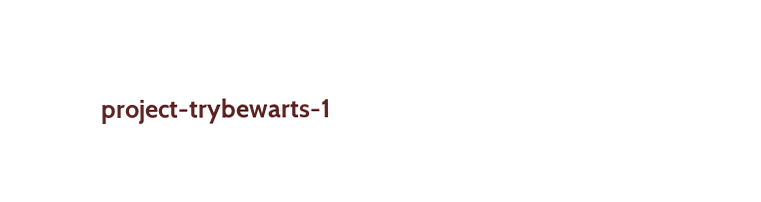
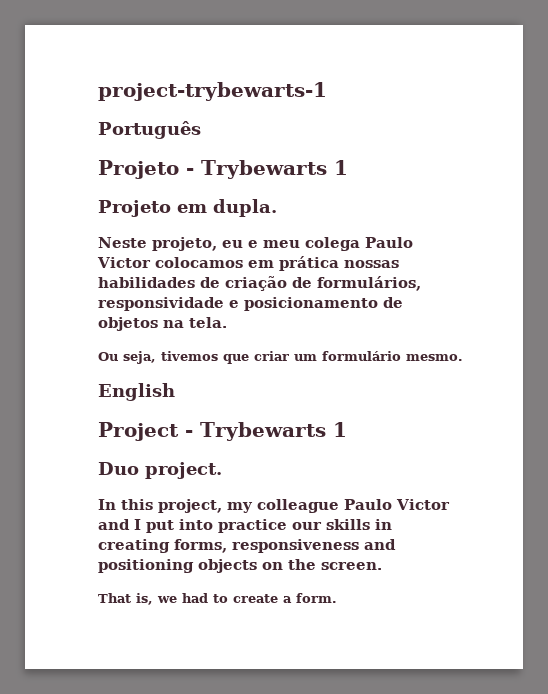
+ Português
+ Projeto - Trybewarts 1
+ Projeto em dupla.
+ Neste projeto, eu e meu colega Paulo Victor colocamos em prática nossas habilidades de criação de formulários, responsividade e posicionamento de objetos na tela.
+ Ou seja, tivemos que criar um formulário mesmo.
+ English
+ Project - Trybewarts 1
+ Duo project.
+ In this project, my colleague Paulo Victor and I put into practice our skills in creating forms, responsiveness and positioning objects on the screen.
+ That is, we had to create a form.

